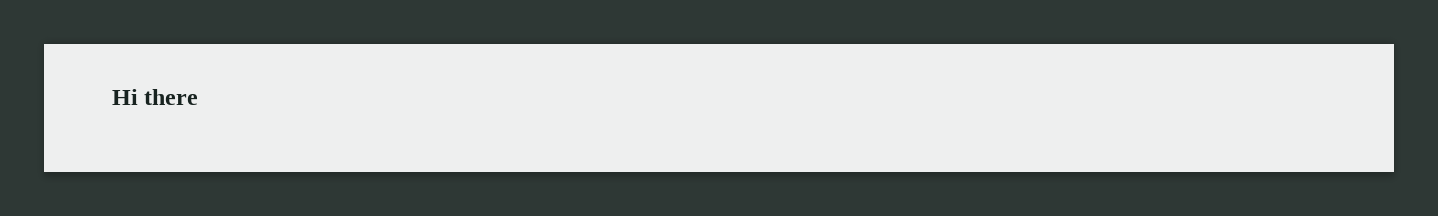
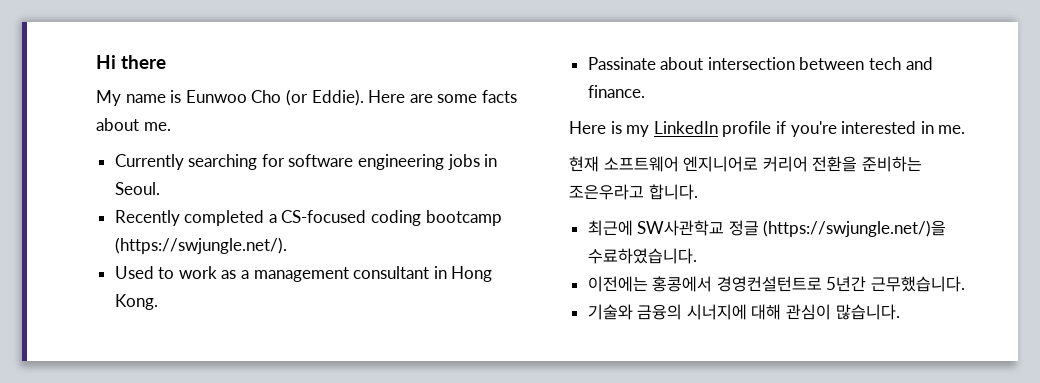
+ My name is Eunwoo Cho (or Eddie). Here are some facts about me.
+ Currently searching for software engineering jobs in Seoul.
+ Recently completed a CS-focused coding bootcamp (https://swjungle.net/).
+ Used to work as a management consultant in Hong Kong.
+ Passinate about intersection between tech and finance.
+ Here is my LinkedIn profile if you're interested in me.
+ 현재 소프트웨어 엔지니어로 커리어 전환을 준비하는 조은우라고 합니다.
+ 최근에 SW사관학교 정글 (https://swjungle.net/)을 수료하였습니다.
+ 이전에는 홍콩에서 경영컨설턴트로 5년간 근무했습니다.
+ 기술와 금융의 시너지에 대해 관심이 많습니다.

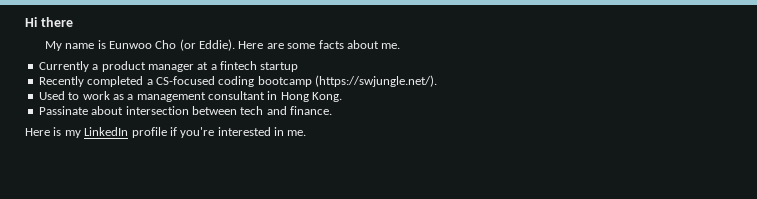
- Currently searching for software engineering jobs in Seoul.
+ Currently a product manager at a fintech startup
- 현재 소프트웨어 엔지니어로 커리어 전환을 준비하는 조은우라고 합니다.
- 최근에 SW사관학교 정글 (https://swjungle.net/)을 수료하였습니다.
- 이전에는 홍콩에서 경영컨설턴트로 5년간 근무했습니다.
- 기술와 금융의 시너지에 대해 관심이 많습니다.

